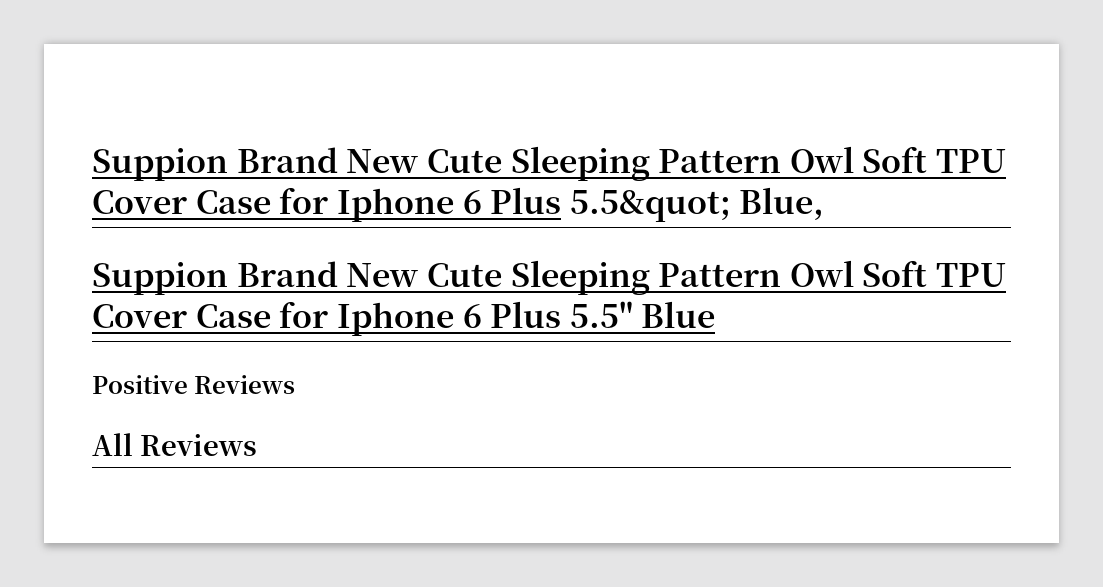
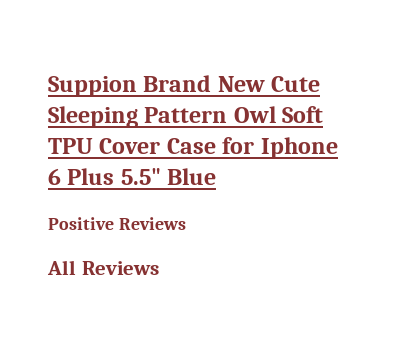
- Suppion Brand New Cute Sleeping Pattern Owl Soft TPU Cover Case for Iphone 6 Plus 5.5&quot; Blue,

